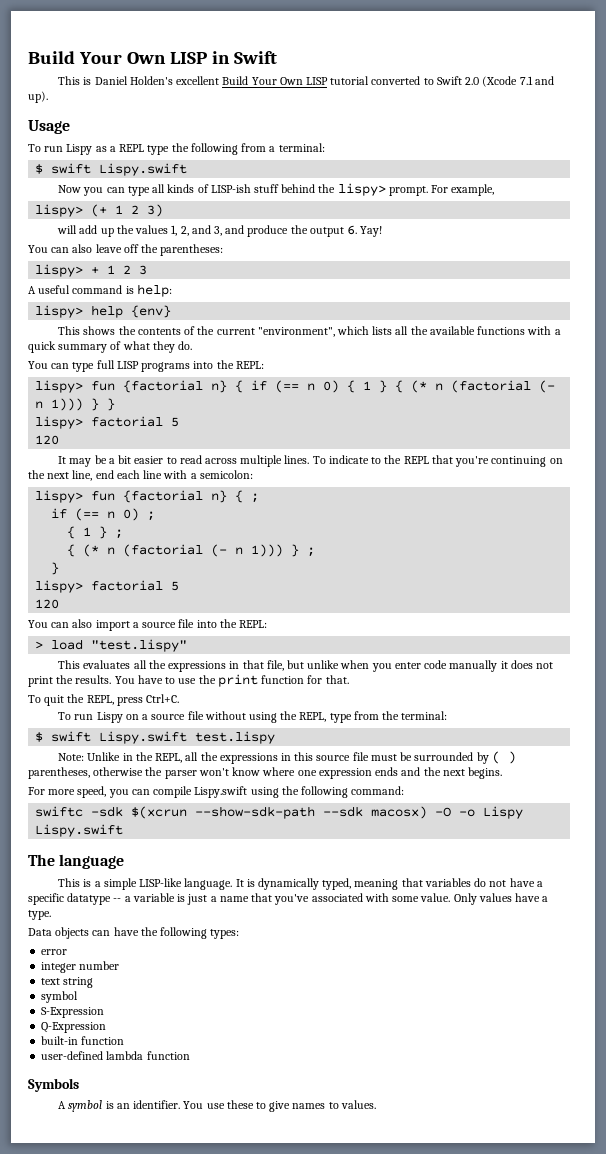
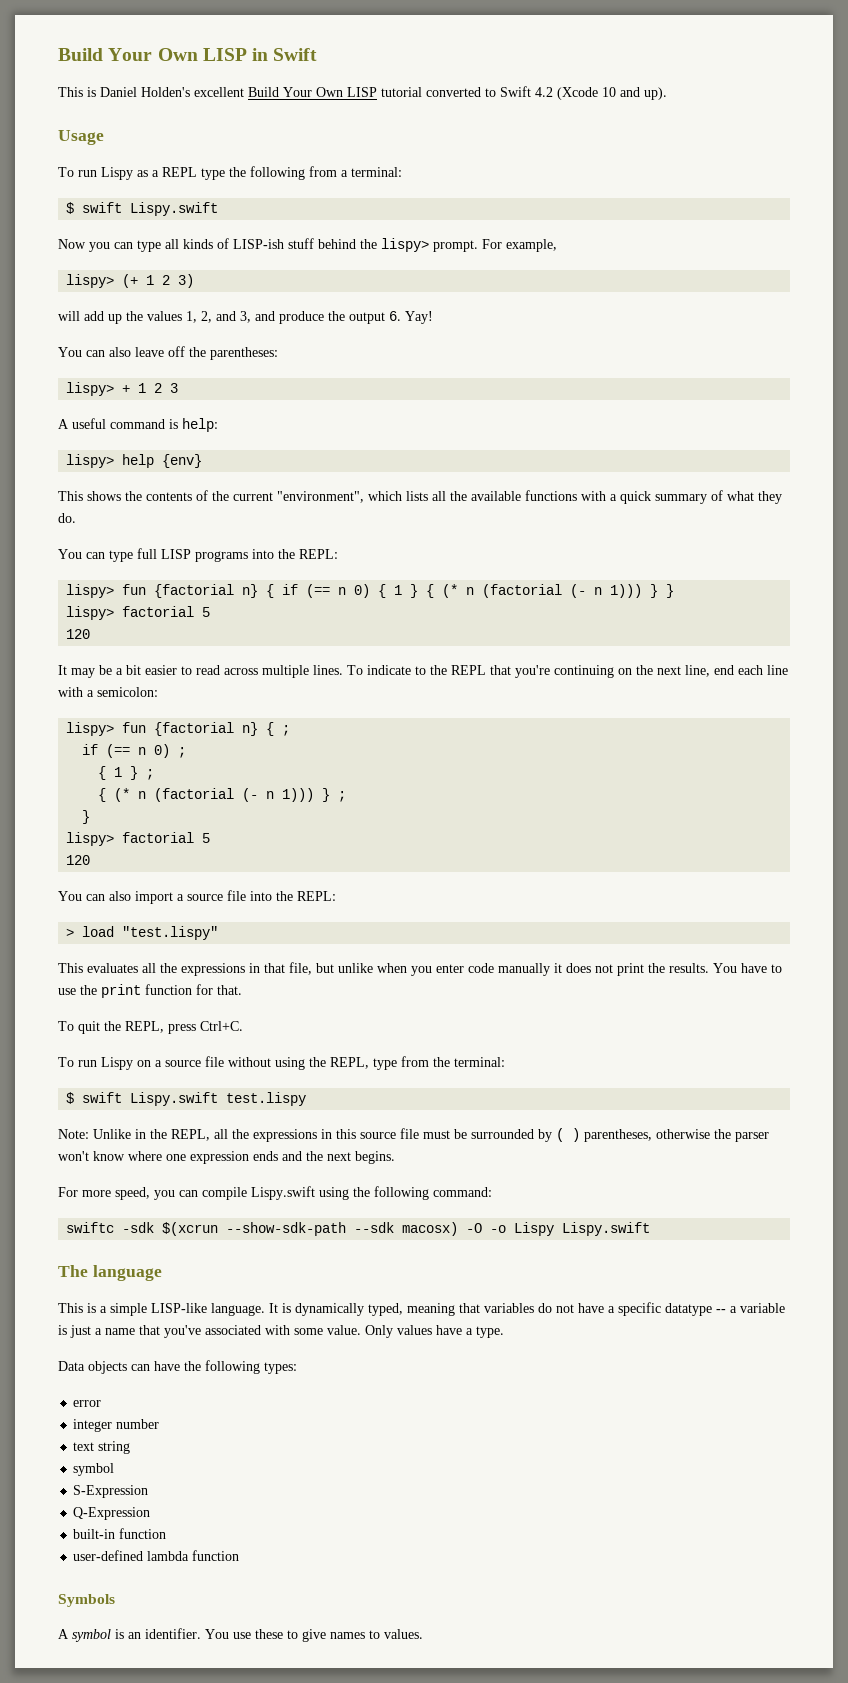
- This is Daniel Holden's excellent Build Your Own LISP tutorial converted to Swift 2.0 (Xcode 7.1 and up).
+ This is Daniel Holden's excellent Build Your Own LISP tutorial converted to Swift 4.2 (Xcode 10 and up).

